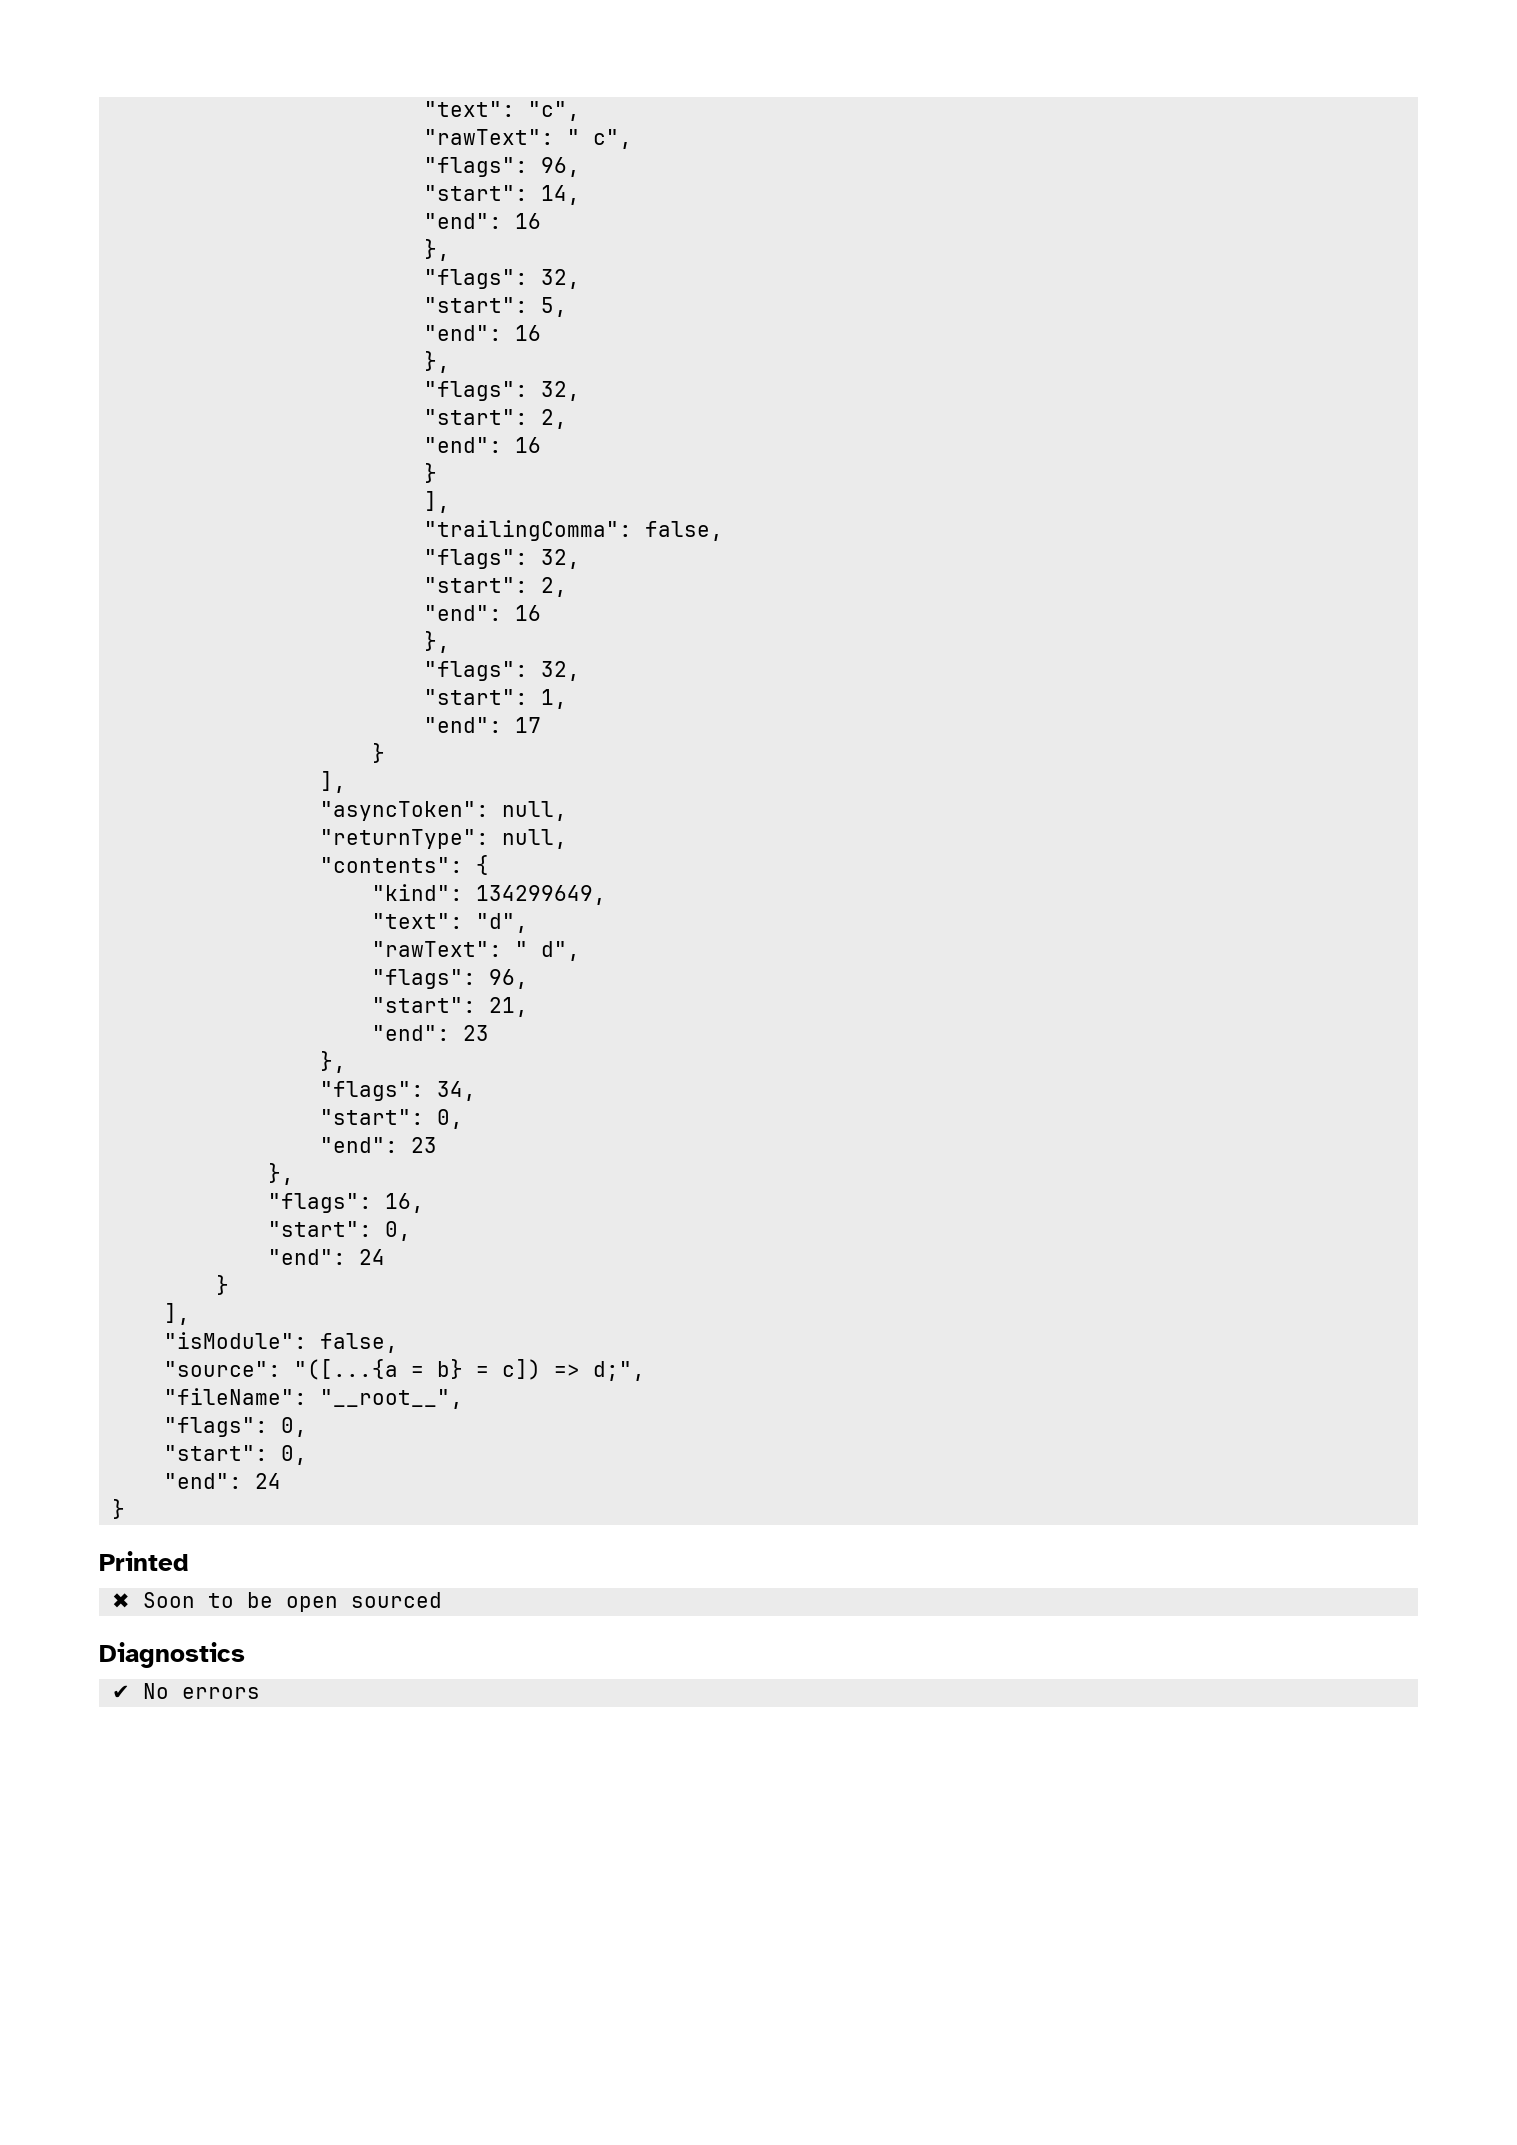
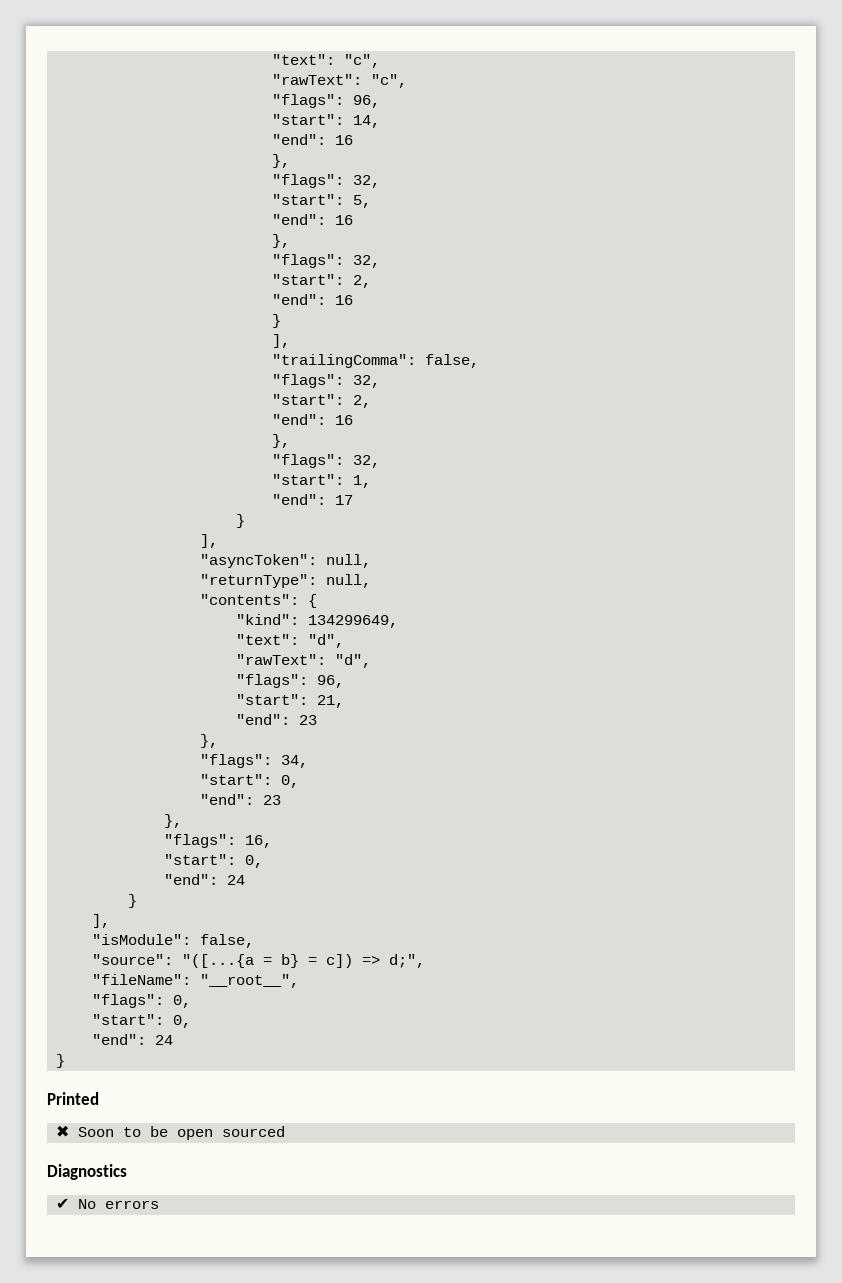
- "rawText": " c",
+ "rawText": "c",
- "rawText": " d",
+ "rawText": "d",

